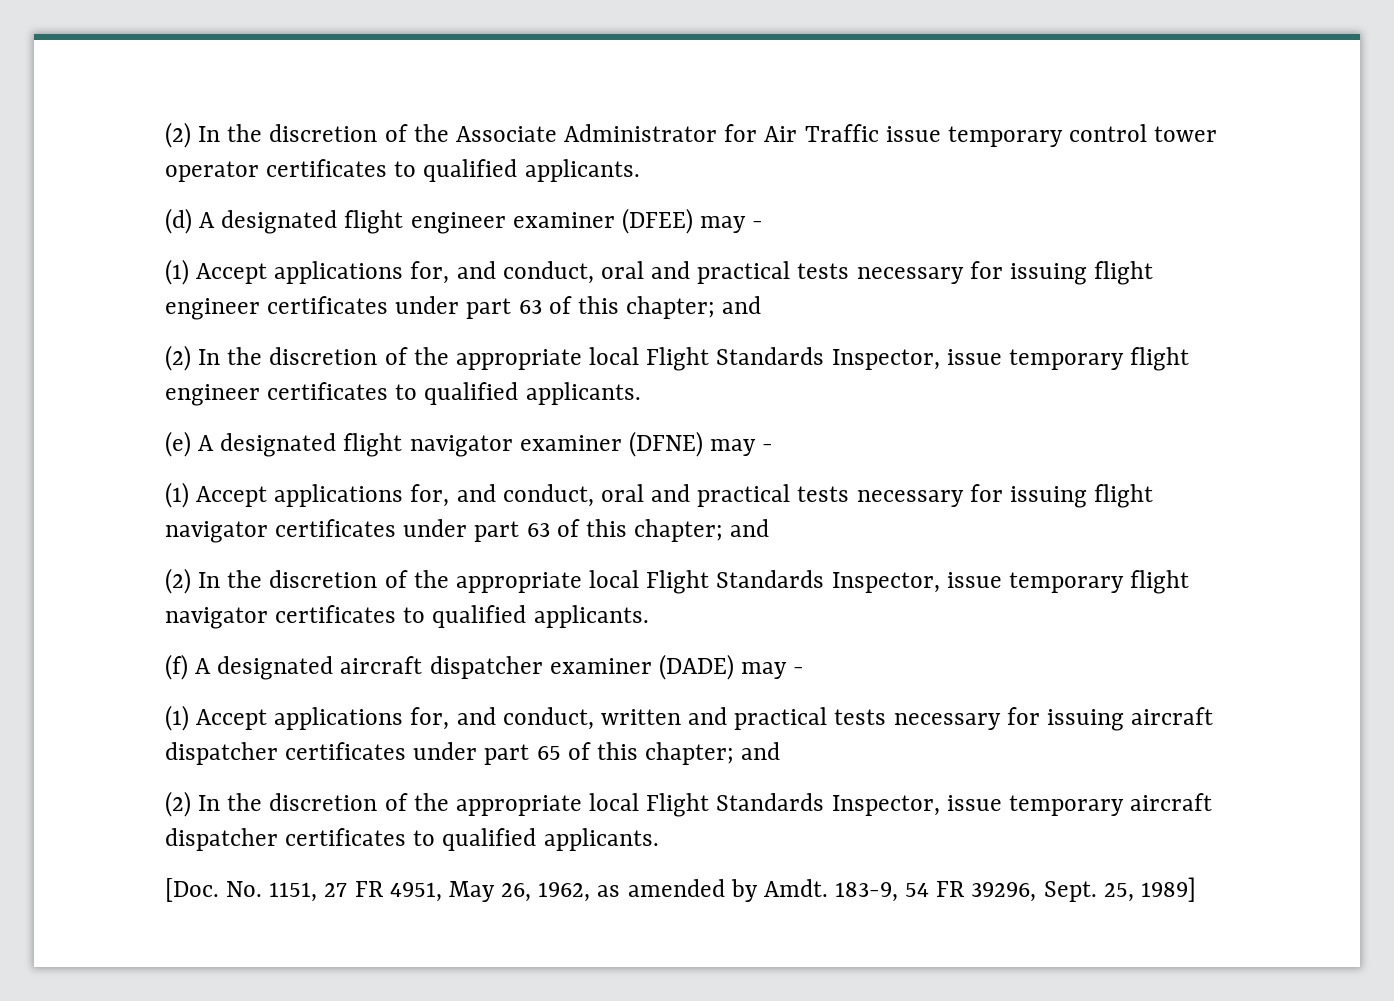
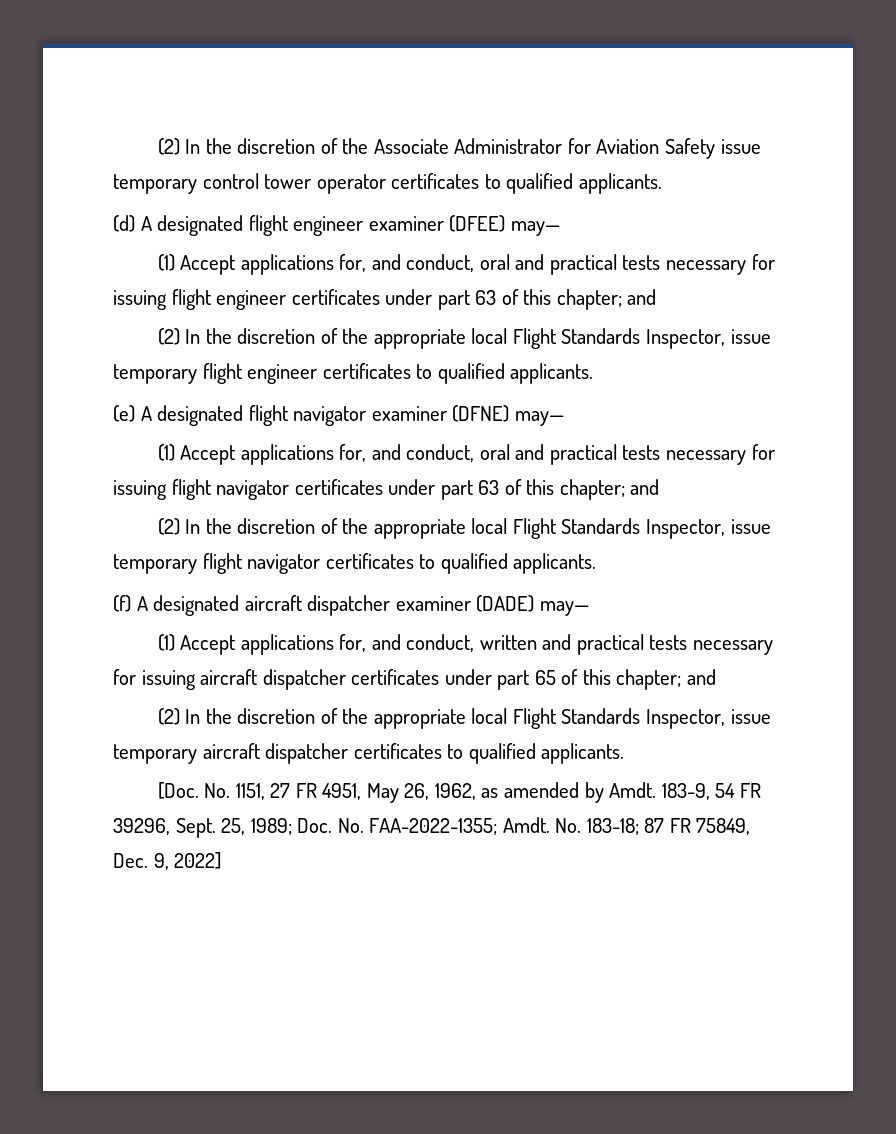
- (2) In the discretion of the Associate Administrator for Air Traffic issue temporary control tower operator certificates to qualified applicants.
+ (2) In the discretion of the Associate Administrator for Aviation Safety issue temporary control tower operator certificates to qualified applicants.
- (d) A designated flight engineer examiner (DFEE) may -
+ (d) A designated flight engineer examiner (DFEE) may—
- (e) A designated flight navigator examiner (DFNE) may -
+ (e) A designated flight navigator examiner (DFNE) may—
- (f) A designated aircraft dispatcher examiner (DADE) may -
+ (f) A designated aircraft dispatcher examiner (DADE) may—
- 25, 1989]
+ 25, 1989; Doc. No. FAA-2022-1355; Amdt. No. 183-18; 87 FR 75849, Dec. 9, 2022]

